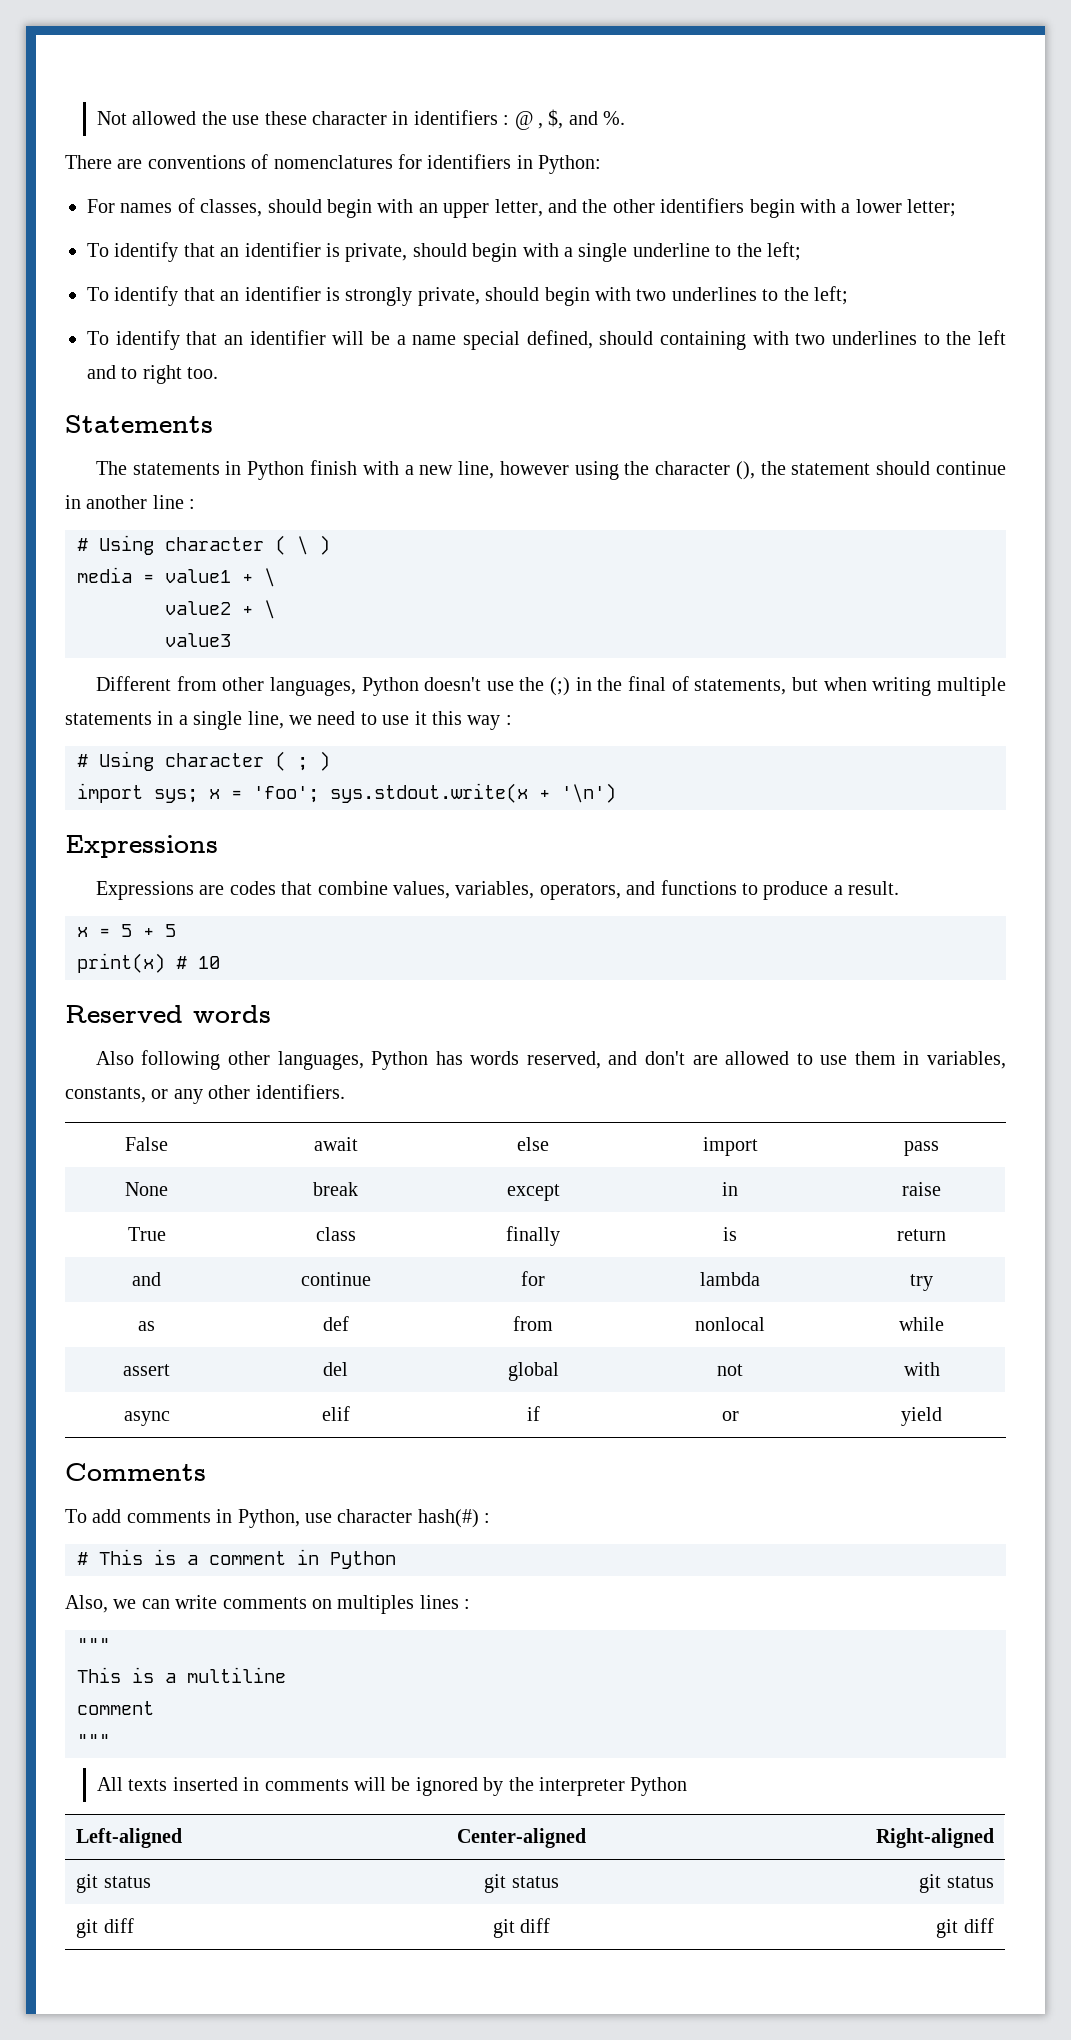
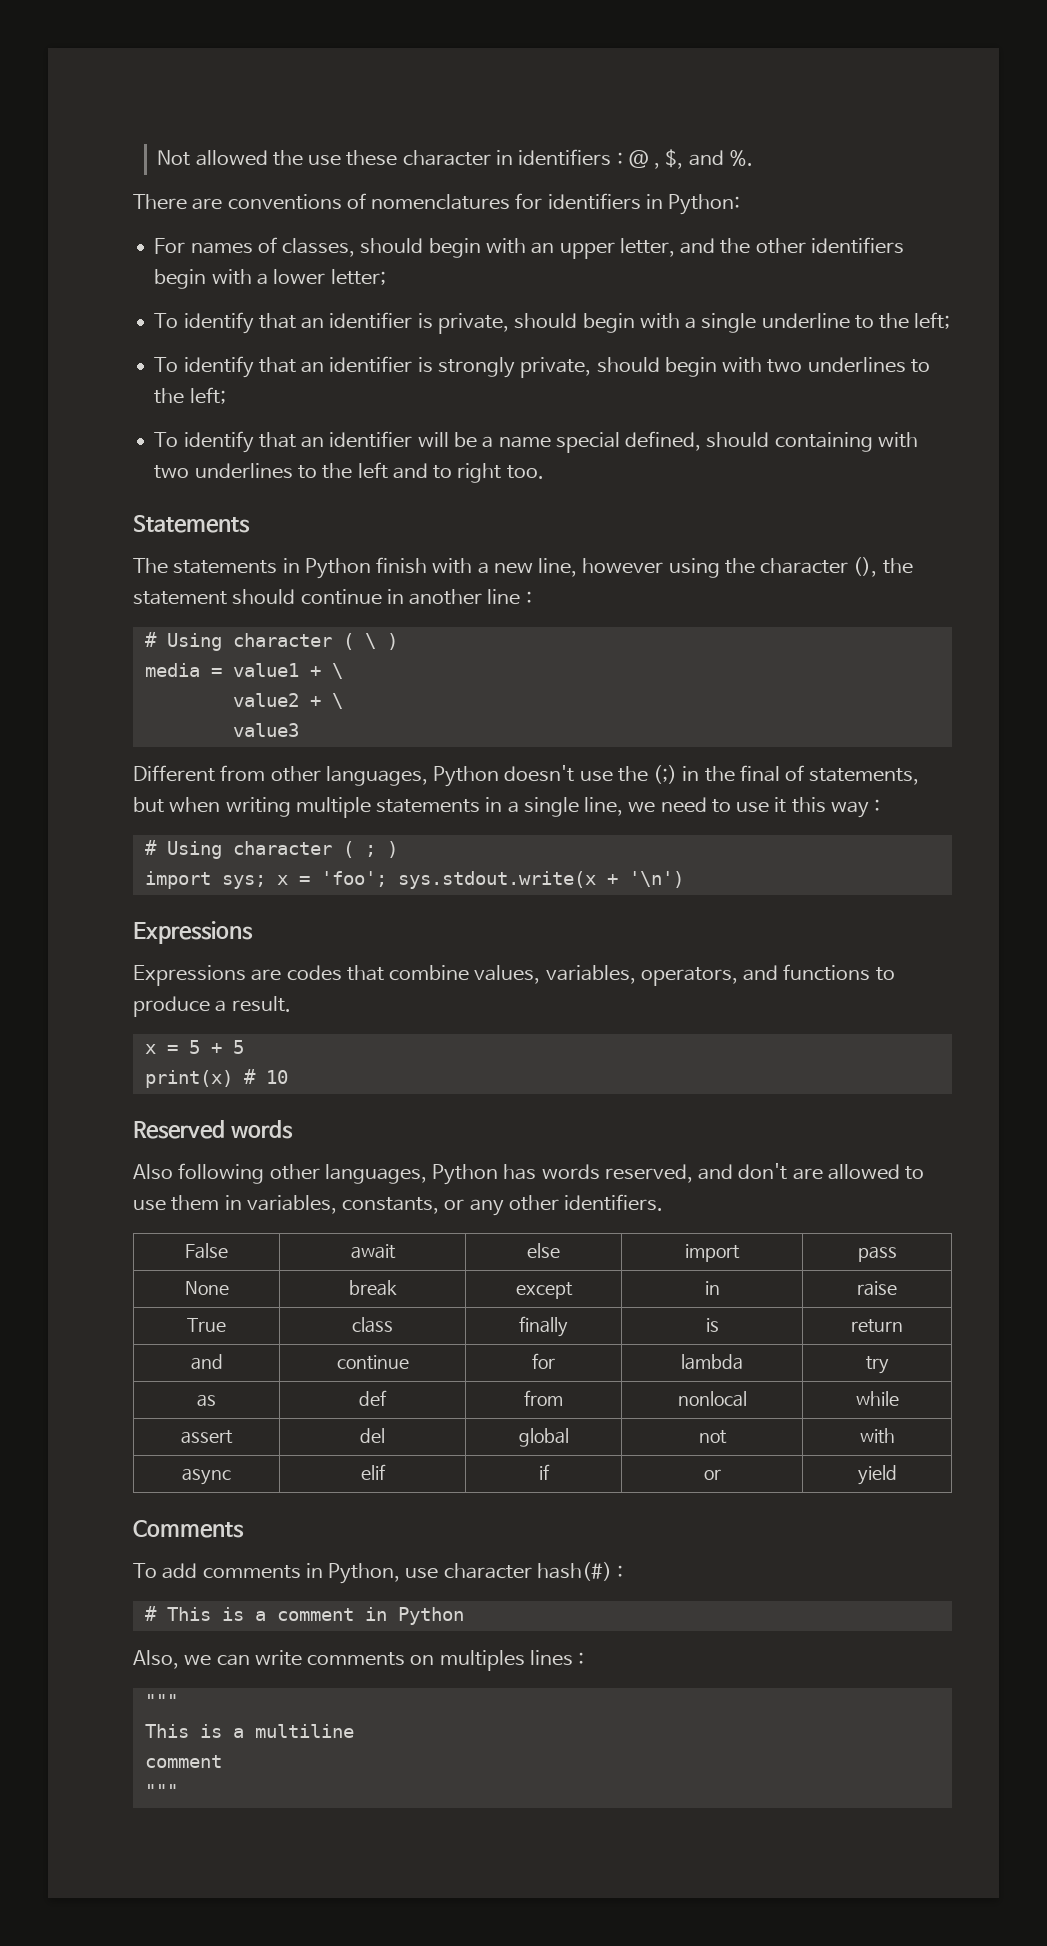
- All texts inserted in comments will be ignored by the interpreter Python
- Left-aligned | Center-aligned | Right-aligned
- git status | git status | git status
- git diff | git diff | git diff

